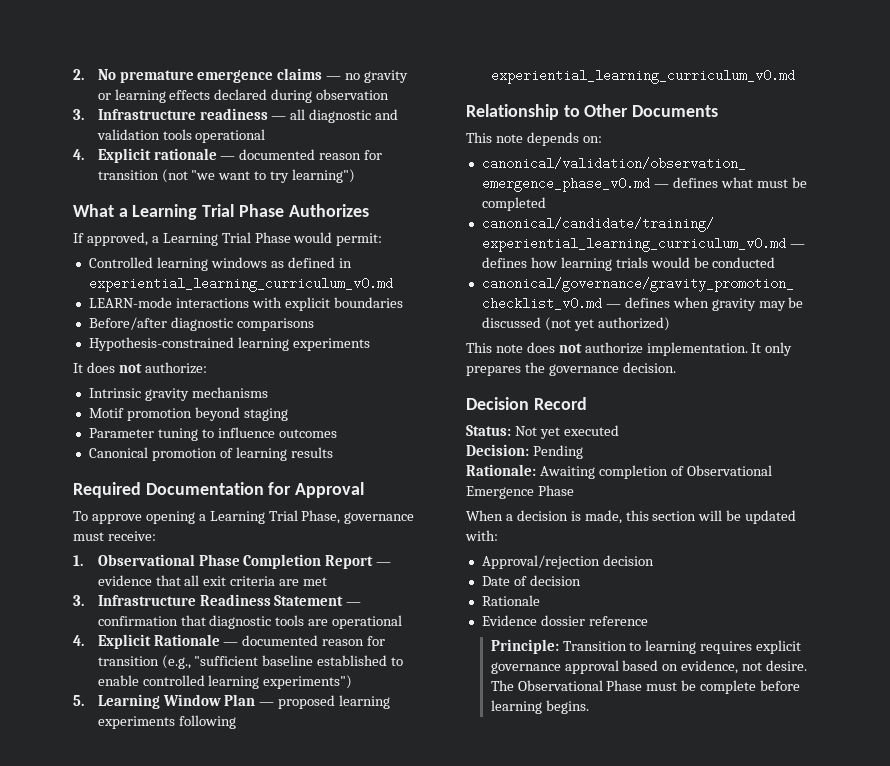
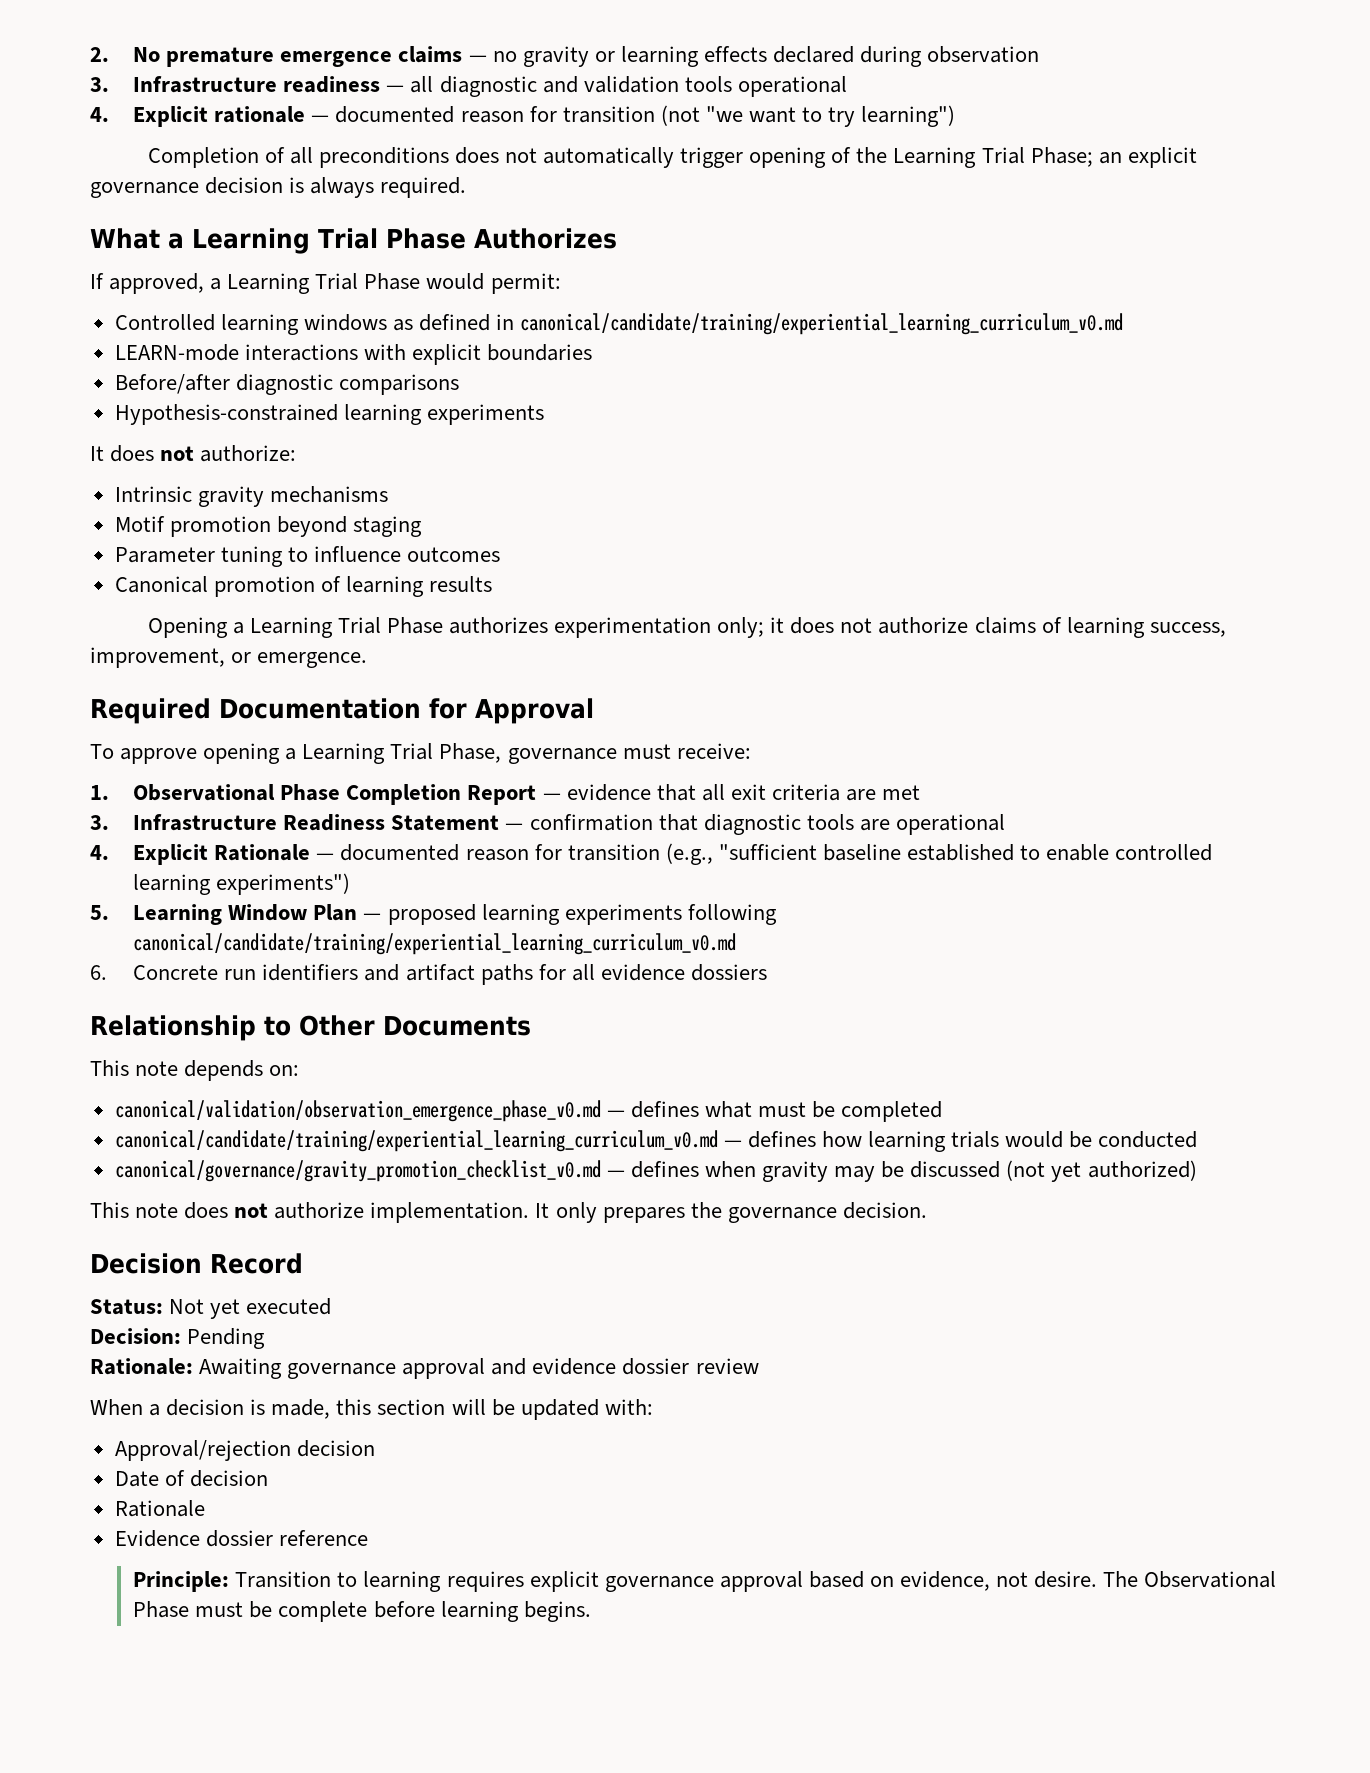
+ Completion of all preconditions does not automatically trigger opening of the Learning Trial Phase; an explicit governance decision is always required.
- Controlled learning windows as defined in experiential_learning_curriculum_v0.md
+ Controlled learning windows as defined in canonical/candidate/training/experiential_learning_curriculum_v0.md
+ Opening a Learning Trial Phase authorizes experimentation only; it does not authorize claims of learning success, improvement, or emergence.
- 5. Learning Window Plan — proposed learning experiments following experiential_learning_curriculum_v0.md
+ 5. Learning Window Plan — proposed learning experiments following canonical/candidate/training/experiential_learning_curriculum_v0.md
+ 6. Concrete run identifiers and artifact paths for all evidence dossiers
- Rationale: Awaiting completion of Observational Emergence Phase
+ Rationale: Awaiting governance approval and evidence dossier review

